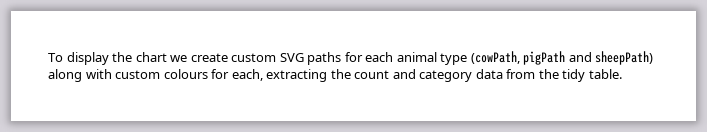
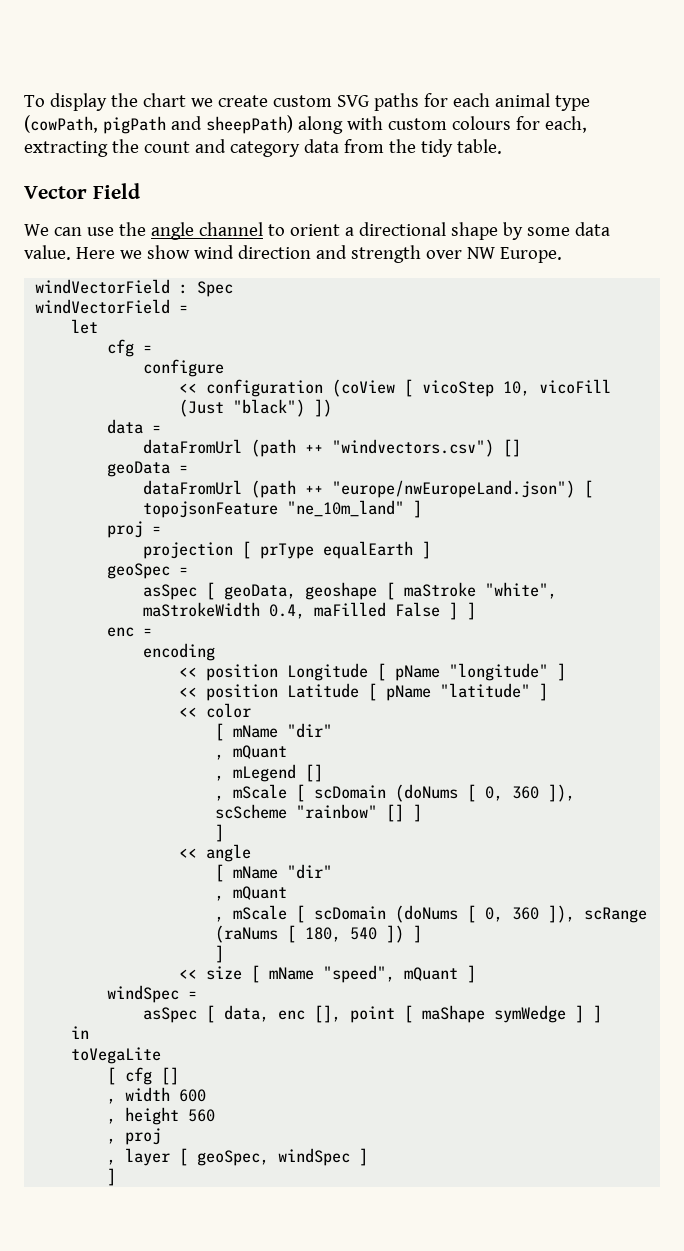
+ Vector Field
+ We can use the angle channel to orient a directional shape by some data value. Here we show wind direction and strength over NW Europe.
+ windVectorField : Spec
+ windVectorField =
+ let
+ cfg =
+ configure
+ << configuration (coView [ vicoStep 10, vicoFill (Just "black") ])
+ data =
+ dataFromUrl (path ++ "windvectors.csv") []
+ geoData =
+ dataFromUrl (path ++ "europe/nwEuropeLand.json") [ topojsonFeature "ne_10m_land" ]
+ proj =
+ projection [ prType equalEarth ]
+ geoSpec =
+ asSpec [ geoData, geoshape [ maStroke "white", maStrokeWidth 0.4, maFilled False ] ]
+ enc =
+ encoding
+ << position Longitude [ pName "longitude" ]
+ << position Latitude [ pName "latitude" ]
+ << color
+ [ mName "dir"
+ , mQuant
+ , mLegend []
+ , mScale [ scDomain (doNums [ 0, 360 ]), scScheme "rainbow" [] ]
+ ]
+ << angle
+ [ mName "dir"
+ , mQuant
+ , mScale [ scDomain (doNums [ 0, 360 ]), scRange (raNums [ 180, 540 ]) ]
+ ]
+ << size [ mName "speed", mQuant ]
+ windSpec =
+ asSpec [ data, enc [], point [ maShape symWedge ] ]
+ in
+ toVegaLite
+ [ cfg []
+ , width 600
+ , height 560
+ , proj
+ , layer [ geoSpec, windSpec ]
+ ]

